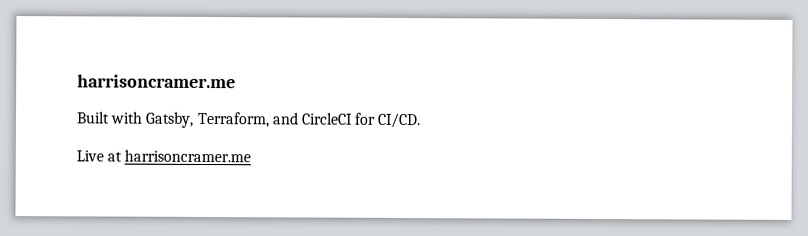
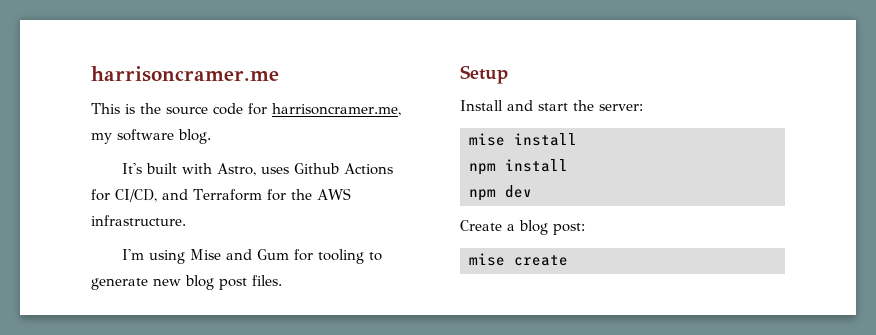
- Built with Gatsby, Terraform, and CircleCI for CI/CD.
- Live at harrisoncramer.me
+ This is the source code for harrisoncramer.me, my software blog.
+ It's built with Astro, uses Github Actions for CI/CD, and Terraform for the AWS infrastructure.
+ I'm using Mise and Gum for tooling to generate new blog post files.
+ Setup
+ Install and start the server:
+ mise install
+ npm install
+ npm dev
+ Create a blog post:
+ mise create

